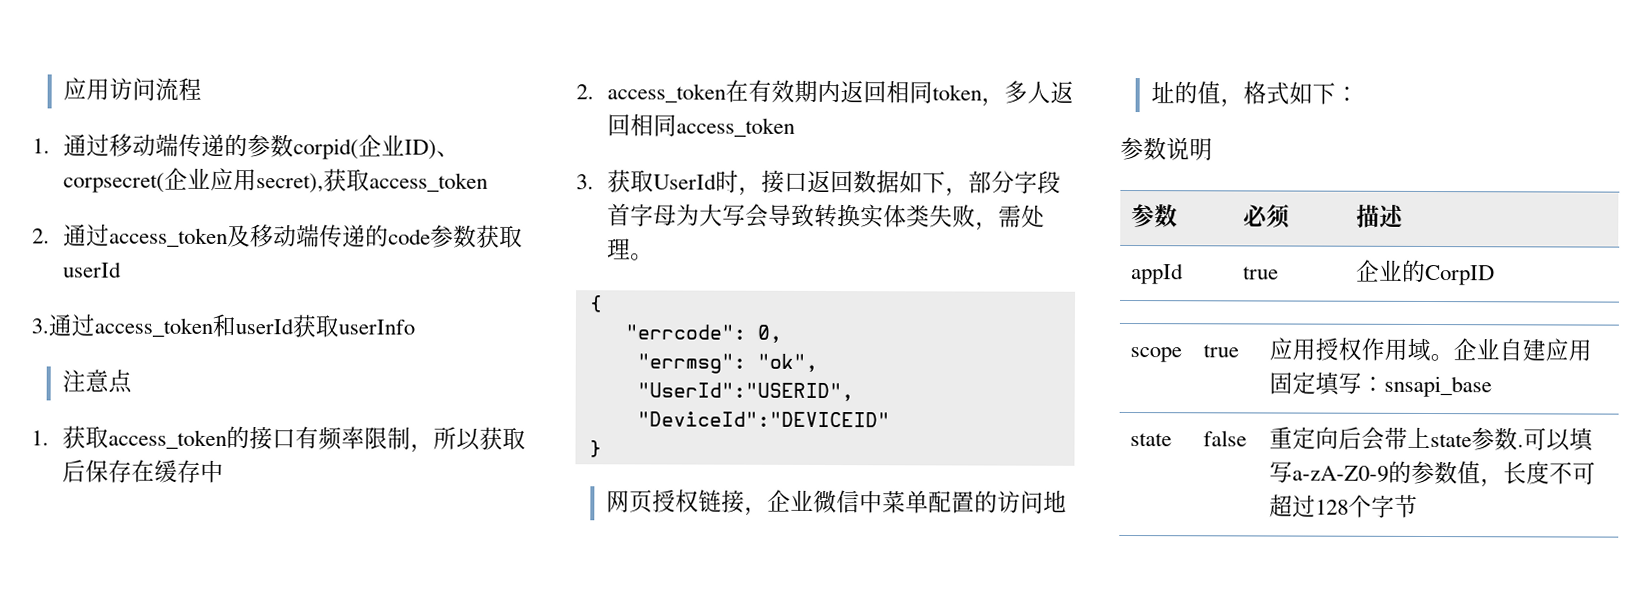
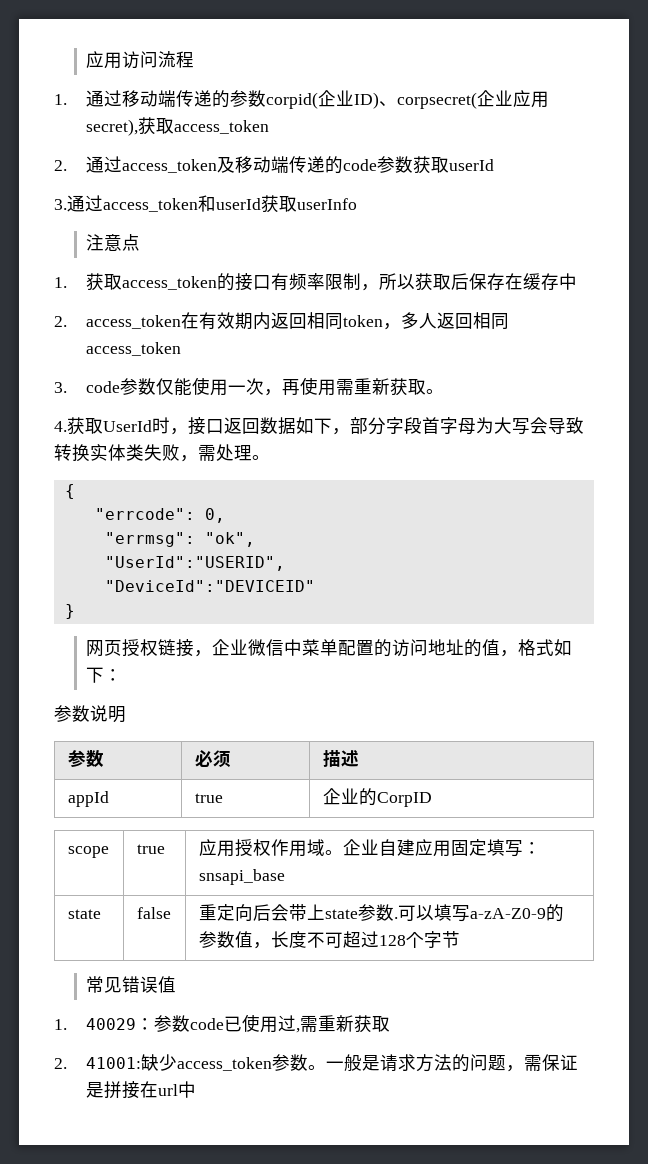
- 3.获取UserId时，接口返回数据如下，部分字段首字母为大写会导致转换实体类失败，需处理。
+ 3. code参数仅能使用一次，再使用需重新获取。
+ 4.获取UserId时，接口返回数据如下，部分字段首字母为大写会导致转换实体类失败，需处理。
+ 常见错误值
+ 1. 40029：参数code已使用过,需重新获取
+ 2. 41001:缺少access_token参数。一般是请求方法的问题，需保证是拼接在url中

